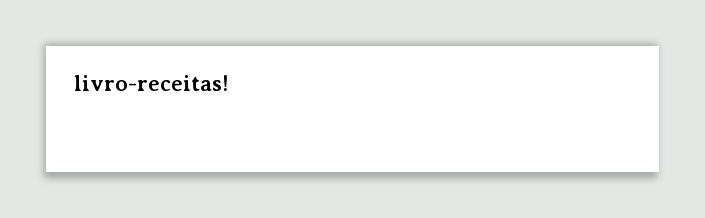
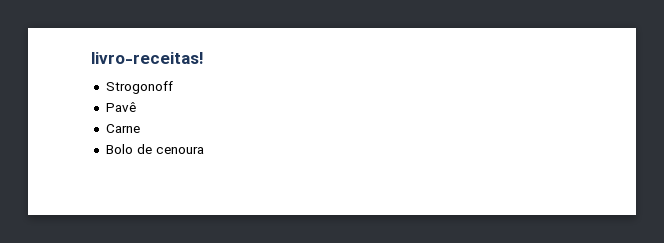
+ Strogonoff
+ Pavê
+ Carne
+ Bolo de cenoura

